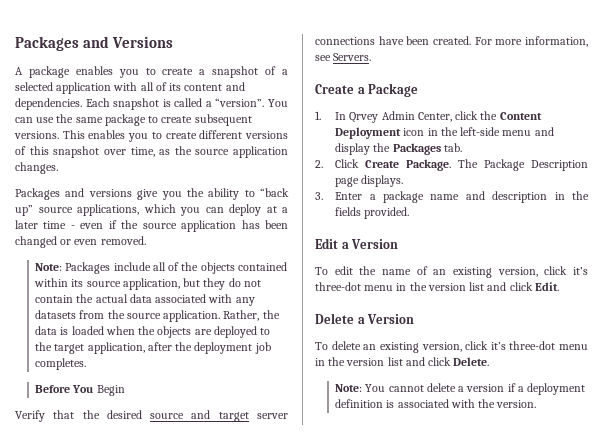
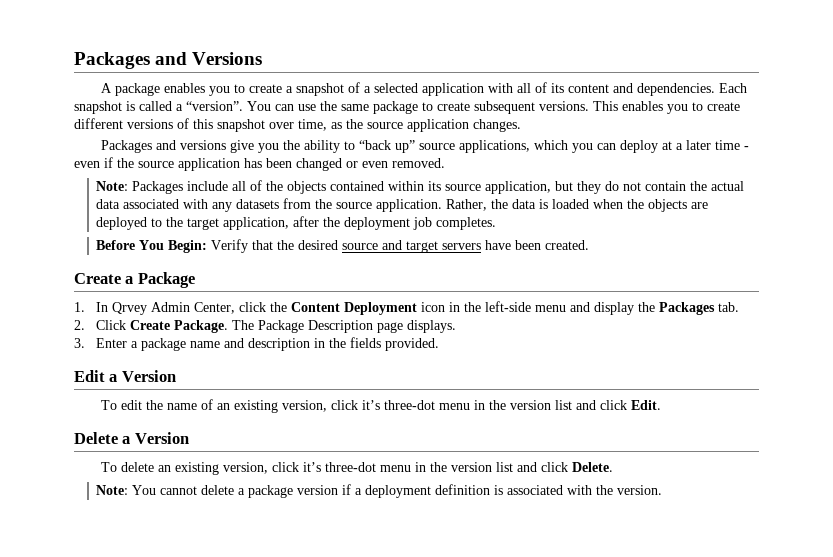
- Before You Begin
- Verify that the desired source and target server connections have been created. For more information, see Servers.
+ Before You Begin: Verify that the desired source and target servers have been created.
- Note: You cannot delete a version if a deployment definition is associated with the version.
+ Note: You cannot delete a package version if a deployment definition is associated with the version.

